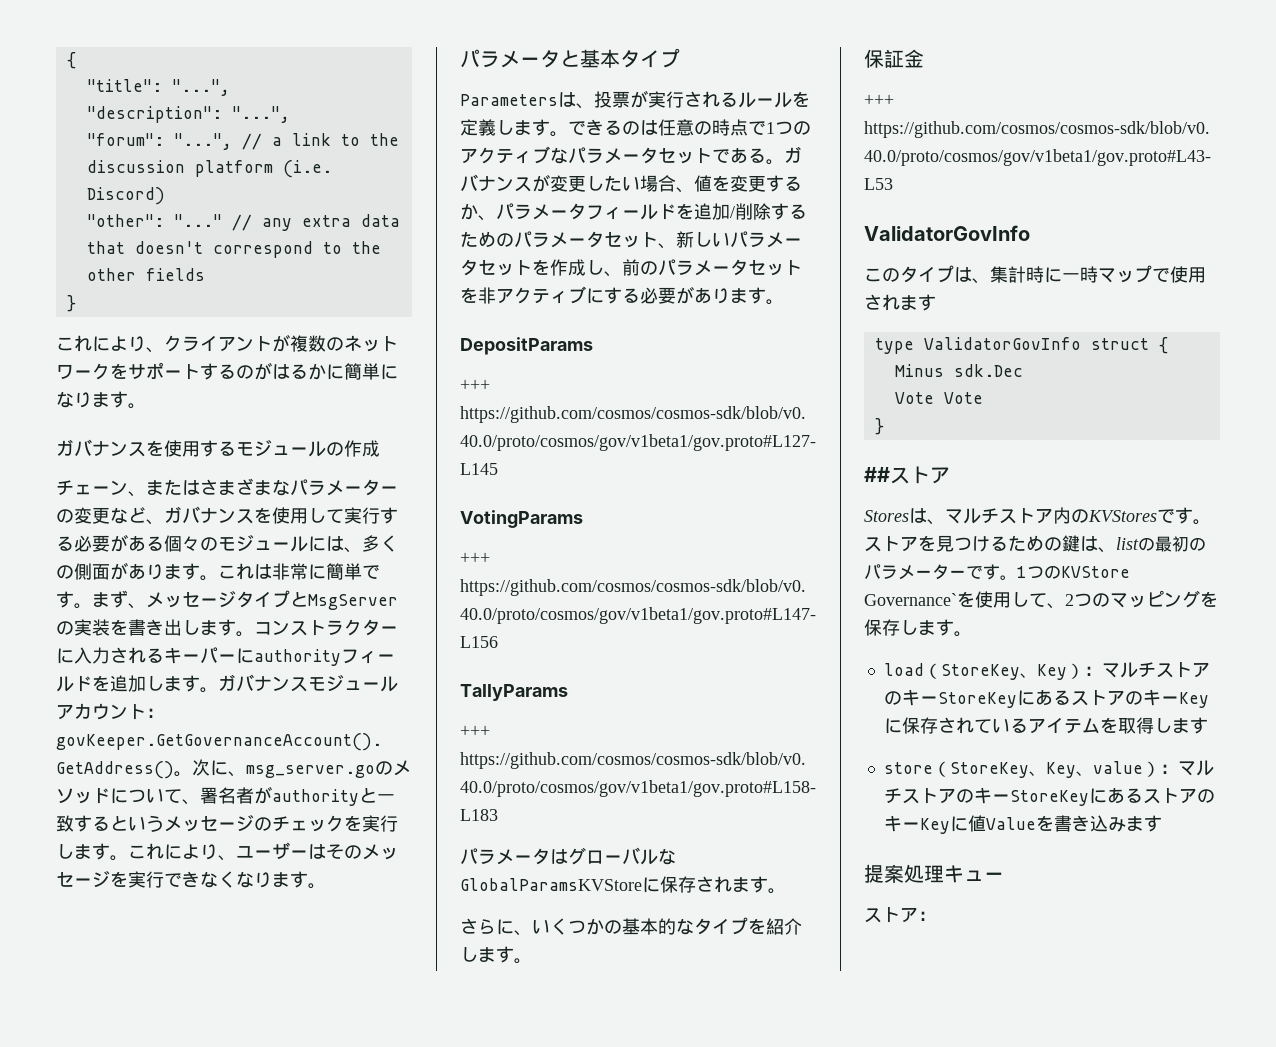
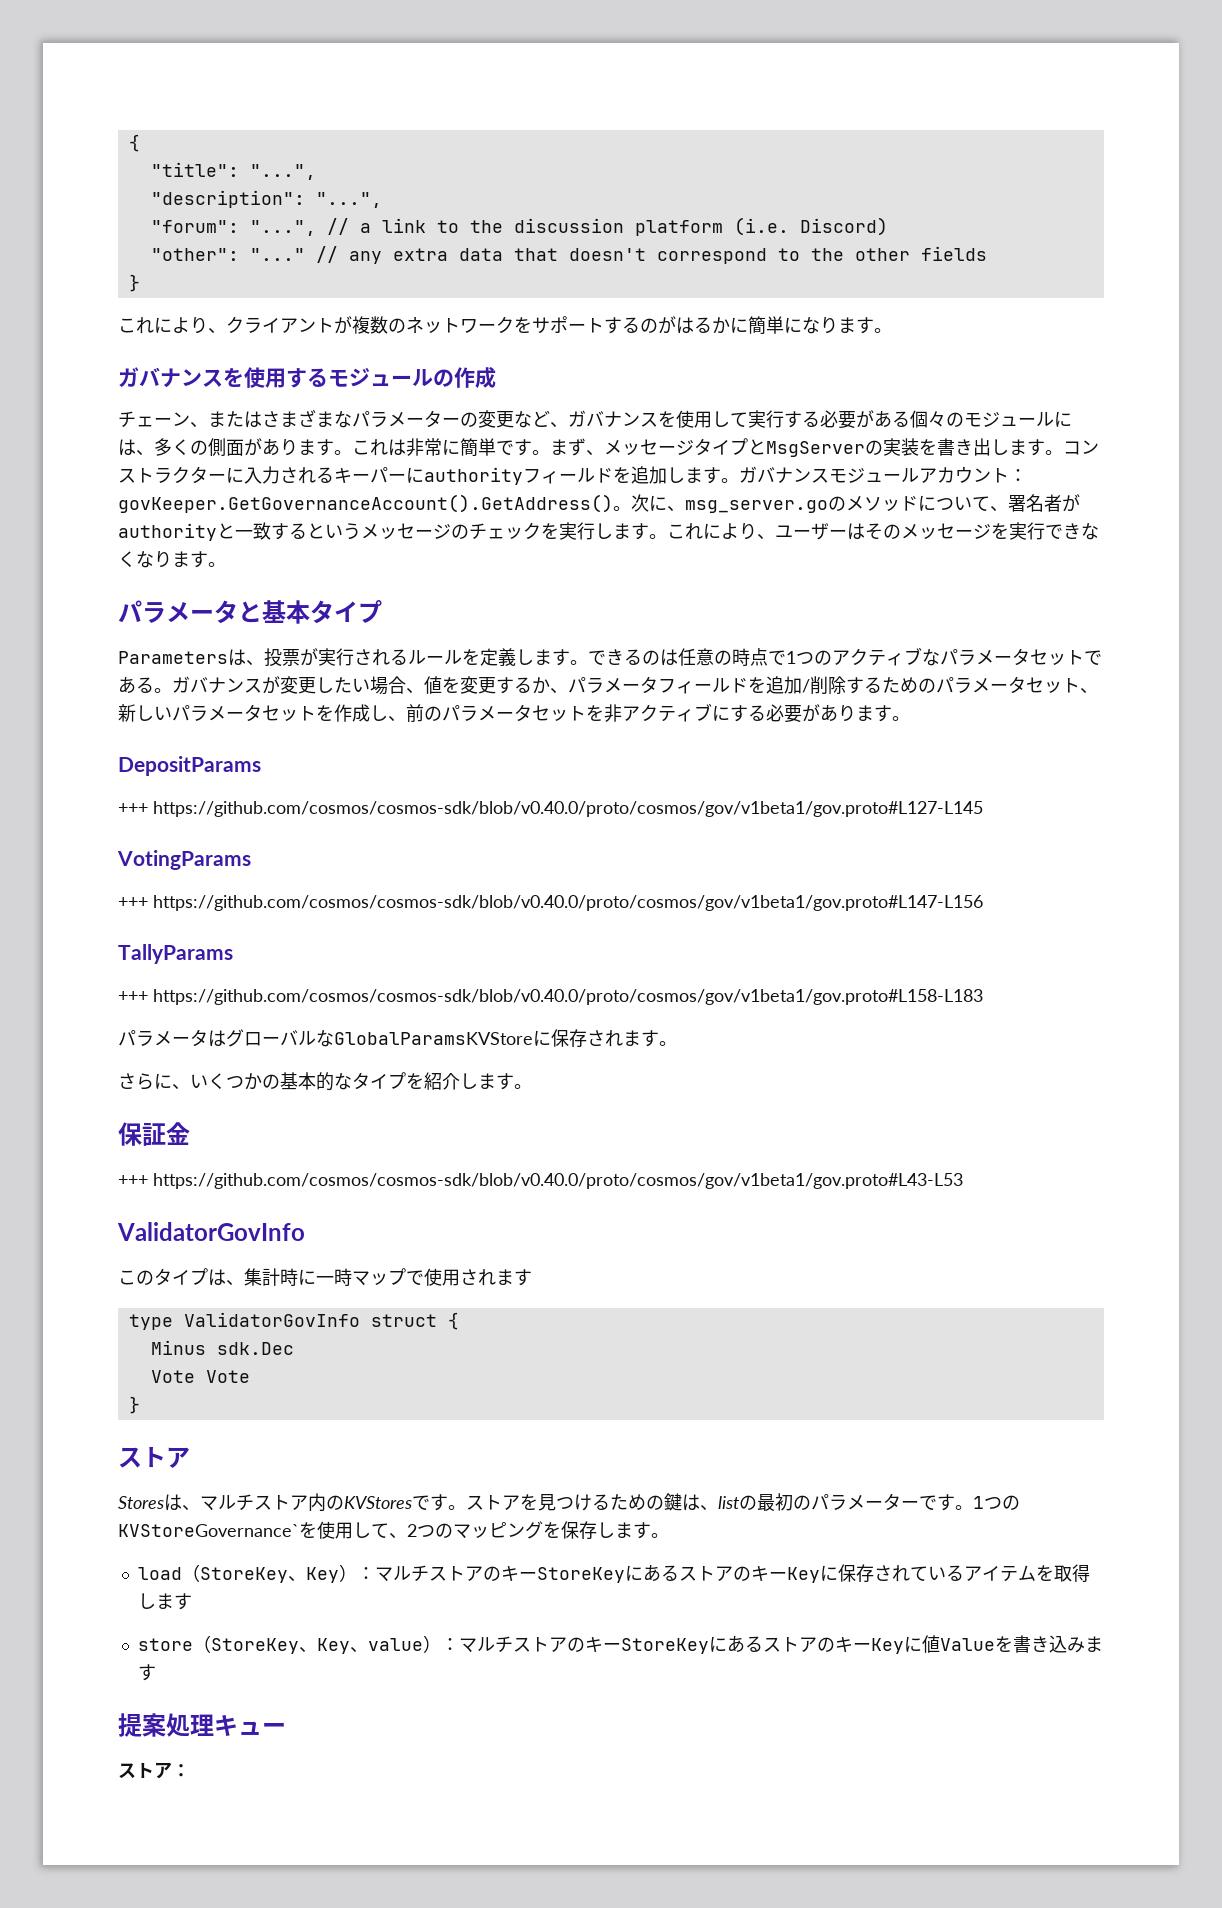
  Vote Vote
  }
- ##ストア
+ ストア
- 1つのKVStore Governance`を使用して、2つのマッピングを保存します。
+ 1つのKVStoreGovernance`を使用して、2つのマッピングを保存します。

